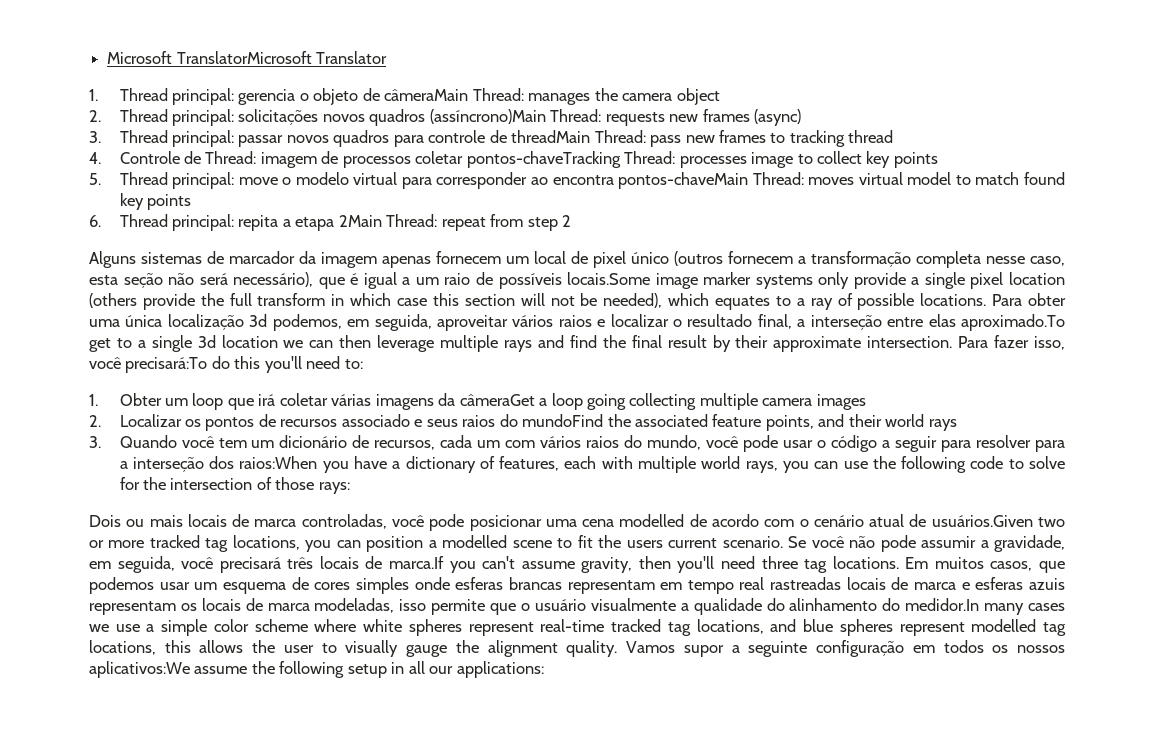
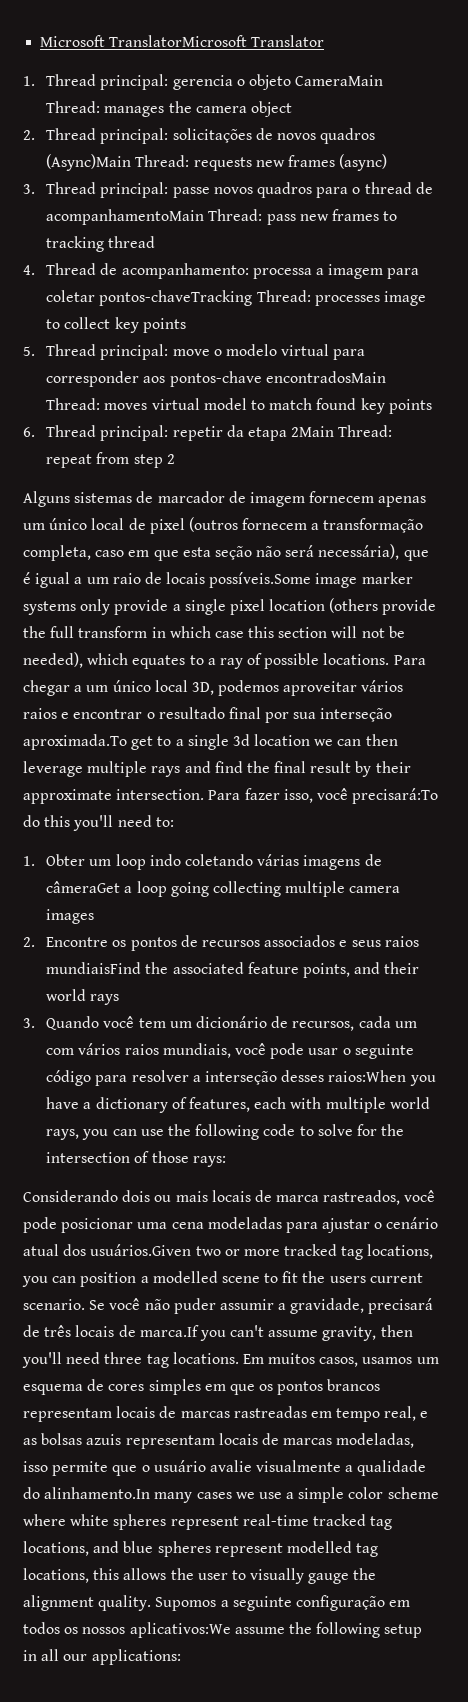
- 1. Thread principal: gerencia o objeto de câmeraMain Thread: manages the camera object
+ 1. Thread principal: gerencia o objeto CameraMain Thread: manages the camera object
- 2. Thread principal: solicitações novos quadros (assíncrono)Main Thread: requests new frames (async)
+ 2. Thread principal: solicitações de novos quadros (Async)Main Thread: requests new frames (async)
- 3. Thread principal: passar novos quadros para controle de threadMain Thread: pass new frames to tracking thread
+ 3. Thread principal: passe novos quadros para o thread de acompanhamentoMain Thread: pass new frames to tracking thread
- 4. Controle de Thread: imagem de processos coletar pontos-chaveTracking Thread: processes image to collect key points
+ 4. Thread de acompanhamento: processa a imagem para coletar pontos-chaveTracking Thread: processes image to collect key points
- 5. Thread principal: move o modelo virtual para corresponder ao encontra pontos-chaveMain Thread: moves virtual model to match found key points
+ 5. Thread principal: move o modelo virtual para corresponder aos pontos-chave encontradosMain Thread: moves virtual model to match found key points
- 6. Thread principal: repita a etapa 2Main Thread: repeat from step 2
+ 6. Thread principal: repetir da etapa 2Main Thread: repeat from step 2
- Alguns sistemas de marcador da imagem apenas fornecem um local de pixel único (outros fornecem a transformação completa nesse caso, esta seção não será necessário), que é igual a um raio de possíveis locais.Some image marker systems only provide a single pixel location (others provide the full transform in which case this section will not be needed), which equates to a ray of possible locations.
+ Alguns sistemas de marcador de imagem fornecem apenas um único local de pixel (outros fornecem a transformação completa, caso em que esta seção não será necessária), que é igual a um raio de locais possíveis.Some image marker systems only provide a single pixel location (others provide the full transform in which case this section will not be needed), which equates to a ray of possible locations.
- Para obter uma única localização 3d podemos, em seguida, aproveitar vários raios e localizar o resultado final, a interseção entre elas aproximado.To get to a single 3d location we can then leverage multiple rays and find the final result by their approximate intersection.
+ Para chegar a um único local 3D, podemos aproveitar vários raios e encontrar o resultado final por sua interseção aproximada.To get to a single 3d location we can then leverage multiple rays and find the final result by their approximate intersection.
- 1. Obter um loop que irá coletar várias imagens da câmeraGet a loop going collecting multiple camera images
+ 1. Obter um loop indo coletando várias imagens de câmeraGet a loop going collecting multiple camera images
- 2. Localizar os pontos de recursos associado e seus raios do mundoFind the associated feature points, and their world rays
+ 2. Encontre os pontos de recursos associados e seus raios mundiaisFind the associated feature points, and their world rays
- 3. Quando você tem um dicionário de recursos, cada um com vários raios do mundo, você pode usar o código a seguir para resolver para a interseção dos raios:When you have a dictionary of features, each with multiple world rays, you can use the following code to solve for the intersection of those rays:
+ 3. Quando você tem um dicionário de recursos, cada um com vários raios mundiais, você pode usar o seguinte código para resolver a interseção desses raios:When you have a dictionary of features, each with multiple world rays, you can use the following code to solve for the intersection of those rays:
- Dois ou mais locais de marca controladas, você pode posicionar uma cena modelled de acordo com o cenário atual de usuários.Given two or more tracked tag locations, you can position a modelled scene to fit the users current scenario.
+ Considerando dois ou mais locais de marca rastreados, você pode posicionar uma cena modeladas para ajustar o cenário atual dos usuários.Given two or more tracked tag locations, you can position a modelled scene to fit the users current scenario.
- Se você não pode assumir a gravidade, em seguida, você precisará três locais de marca.If you can't assume gravity, then you'll need three tag locations.
+ Se você não puder assumir a gravidade, precisará de três locais de marca.If you can't assume gravity, then you'll need three tag locations.
- Em muitos casos, que podemos usar um esquema de cores simples onde esferas brancas representam em tempo real rastreadas locais de marca e esferas azuis representam os locais de marca modeladas, isso permite que o usuário visualmente a qualidade do alinhamento do medidor.In many cases we use a simple color scheme where white spheres represent real-time tracked tag locations, and blue spheres represent modelled tag locations, this allows the user to visually gauge the alignment quality.
+ Em muitos casos, usamos um esquema de cores simples em que os pontos brancos representam locais de marcas rastreadas em tempo real, e as bolsas azuis representam locais de marcas modeladas, isso permite que o usuário avalie visualmente a qualidade do alinhamento.In many cases we use a simple color scheme where white spheres represent real-time tracked tag locations, and blue spheres represent modelled tag locations, this allows the user to visually gauge the alignment quality.
- Vamos supor a seguinte configuração em todos os nossos aplicativos:We assume the following setup in all our applications:
+ Supomos a seguinte configuração em todos os nossos aplicativos:We assume the following setup in all our applications:

